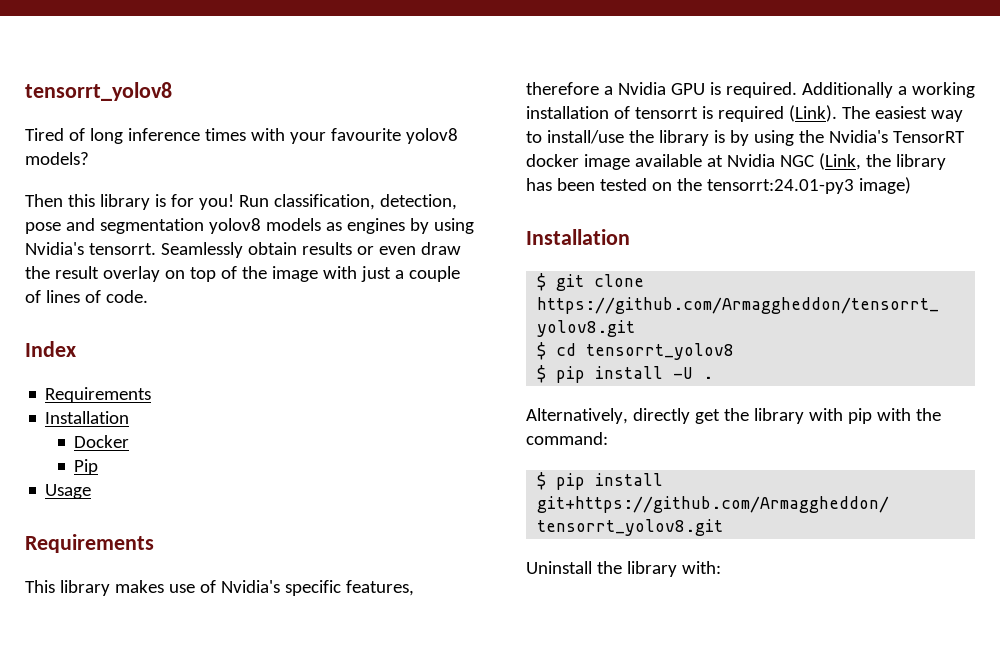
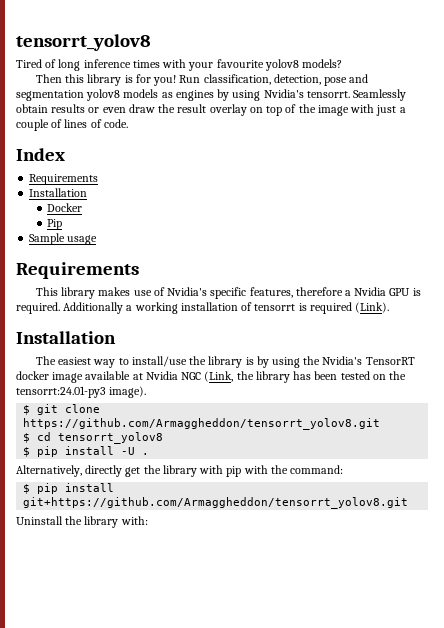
- Usage
+ Sample usage
- Additionally a working installation of tensorrt is required (Link). The easiest way to install/use the library is by using the Nvidia's TensorRT docker image available at Nvidia NGC (Link, the library has been tested on the tensorrt:24.01-py3 image)
+ Additionally a working installation of tensorrt is required (Link).
  Installation
+ The easiest way to install/use the library is by using the Nvidia's TensorRT docker image available at Nvidia NGC (Link, the library has been tested on the tensorrt:24.01-py3 image).

